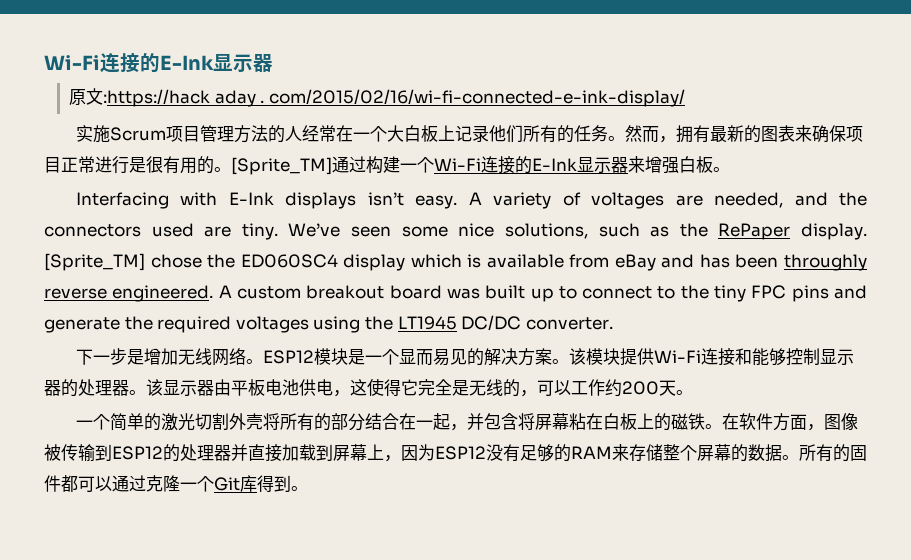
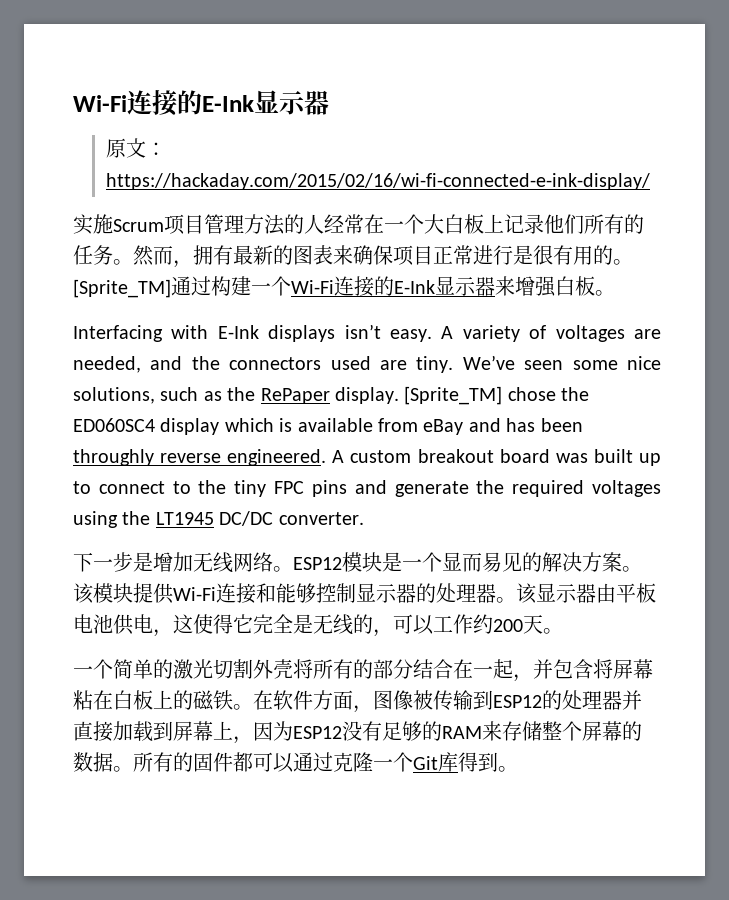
- 原文:https://hack aday . com/2015/02/16/wi-fi-connected-e-ink-display/
+ 原文：https://hackaday.com/2015/02/16/wi-fi-connected-e-ink-display/

